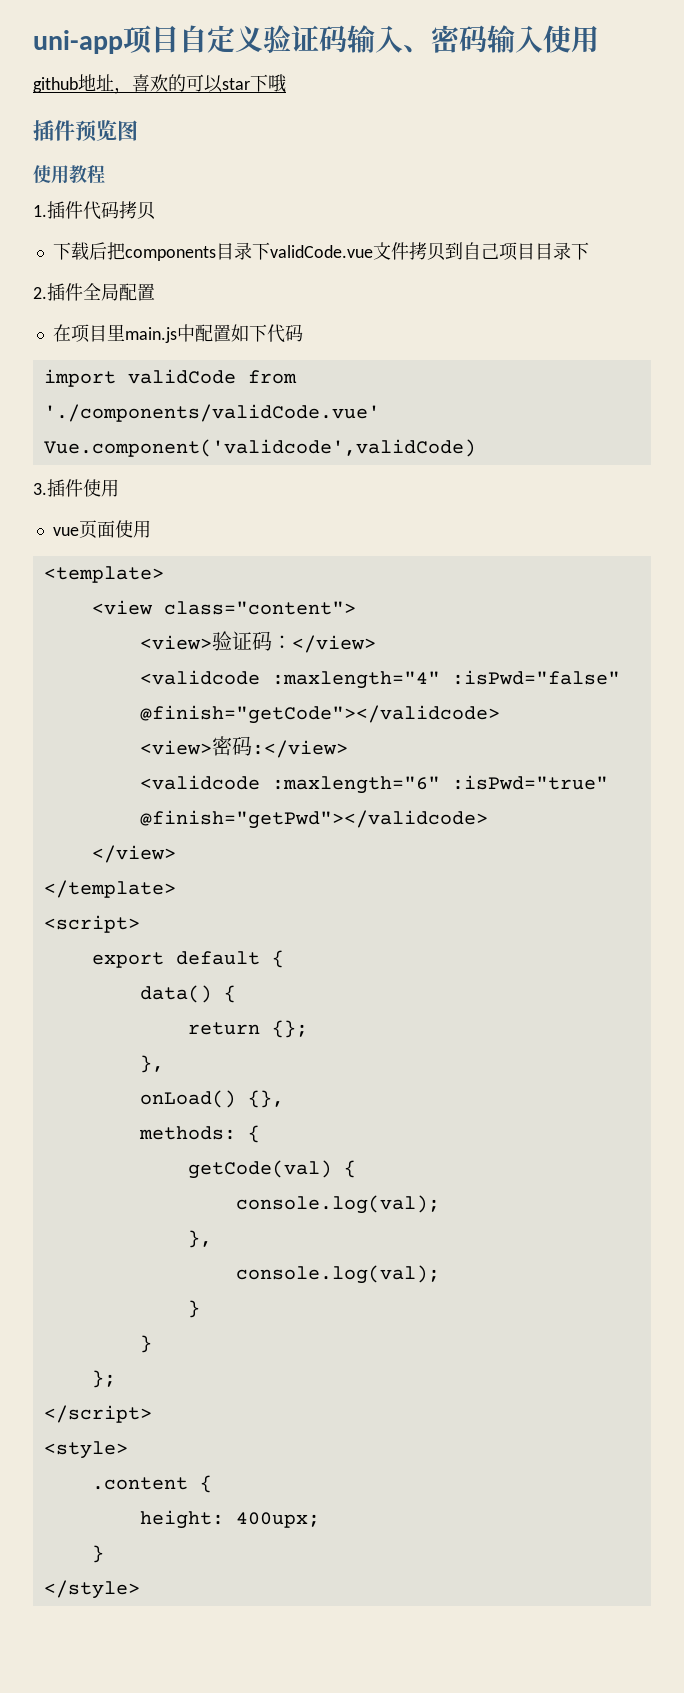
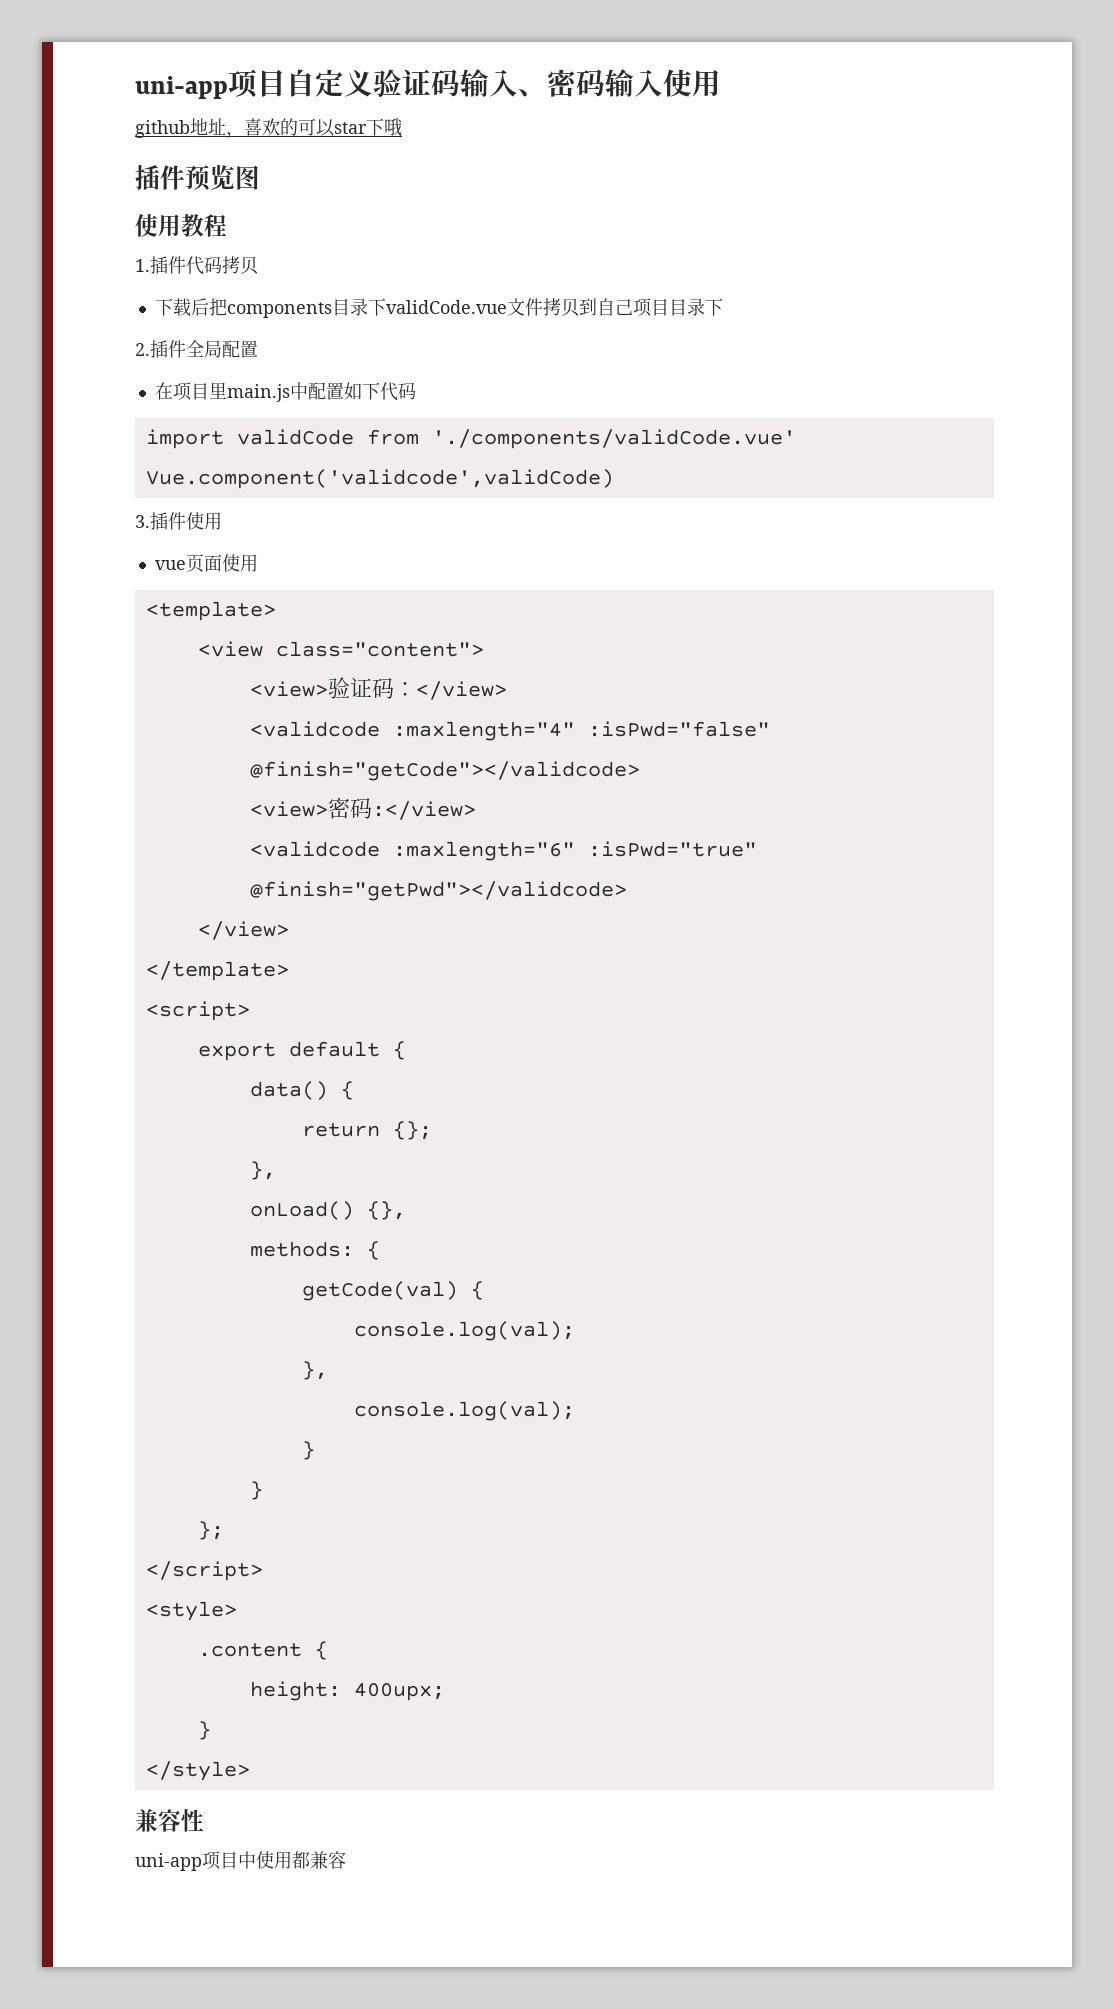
+ 兼容性
+ uni-app项目中使用都兼容

